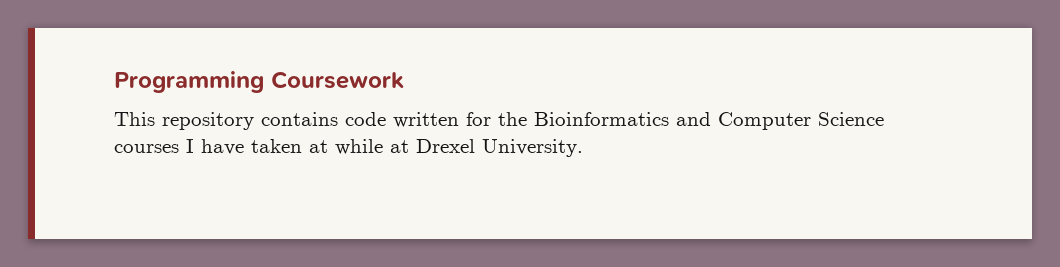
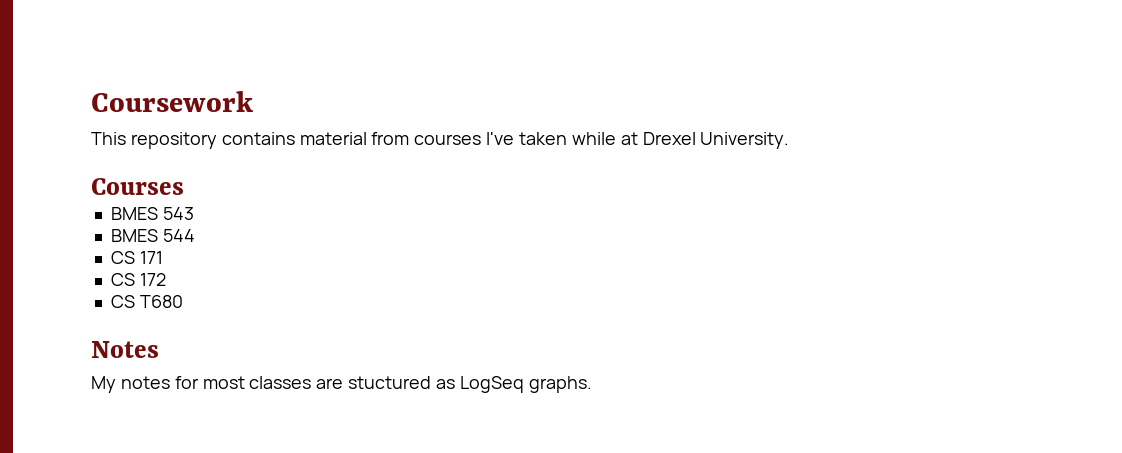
- Programming Coursework
+ Coursework
- This repository contains code written for the Bioinformatics and Computer Science courses I have taken at while at Drexel University.
+ This repository contains material from courses I've taken while at Drexel University.
+ Courses
+ BMES 543
+ BMES 544
+ CS 171
+ CS 172
+ CS T680
+ Notes
+ My notes for most classes are stuctured as LogSeq graphs.

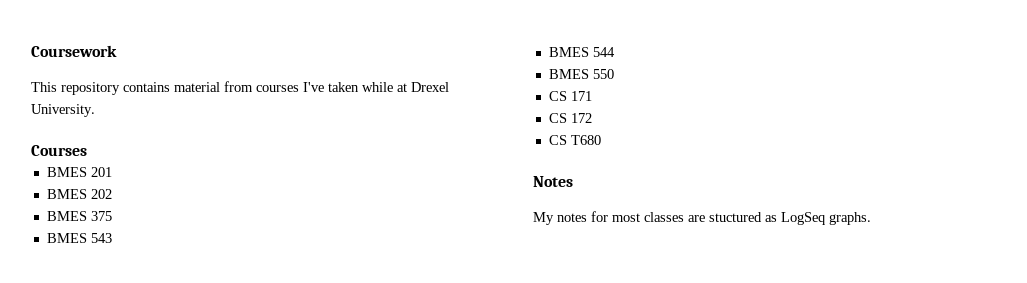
+ BMES 201
+ BMES 202
+ BMES 375
+ BMES 550

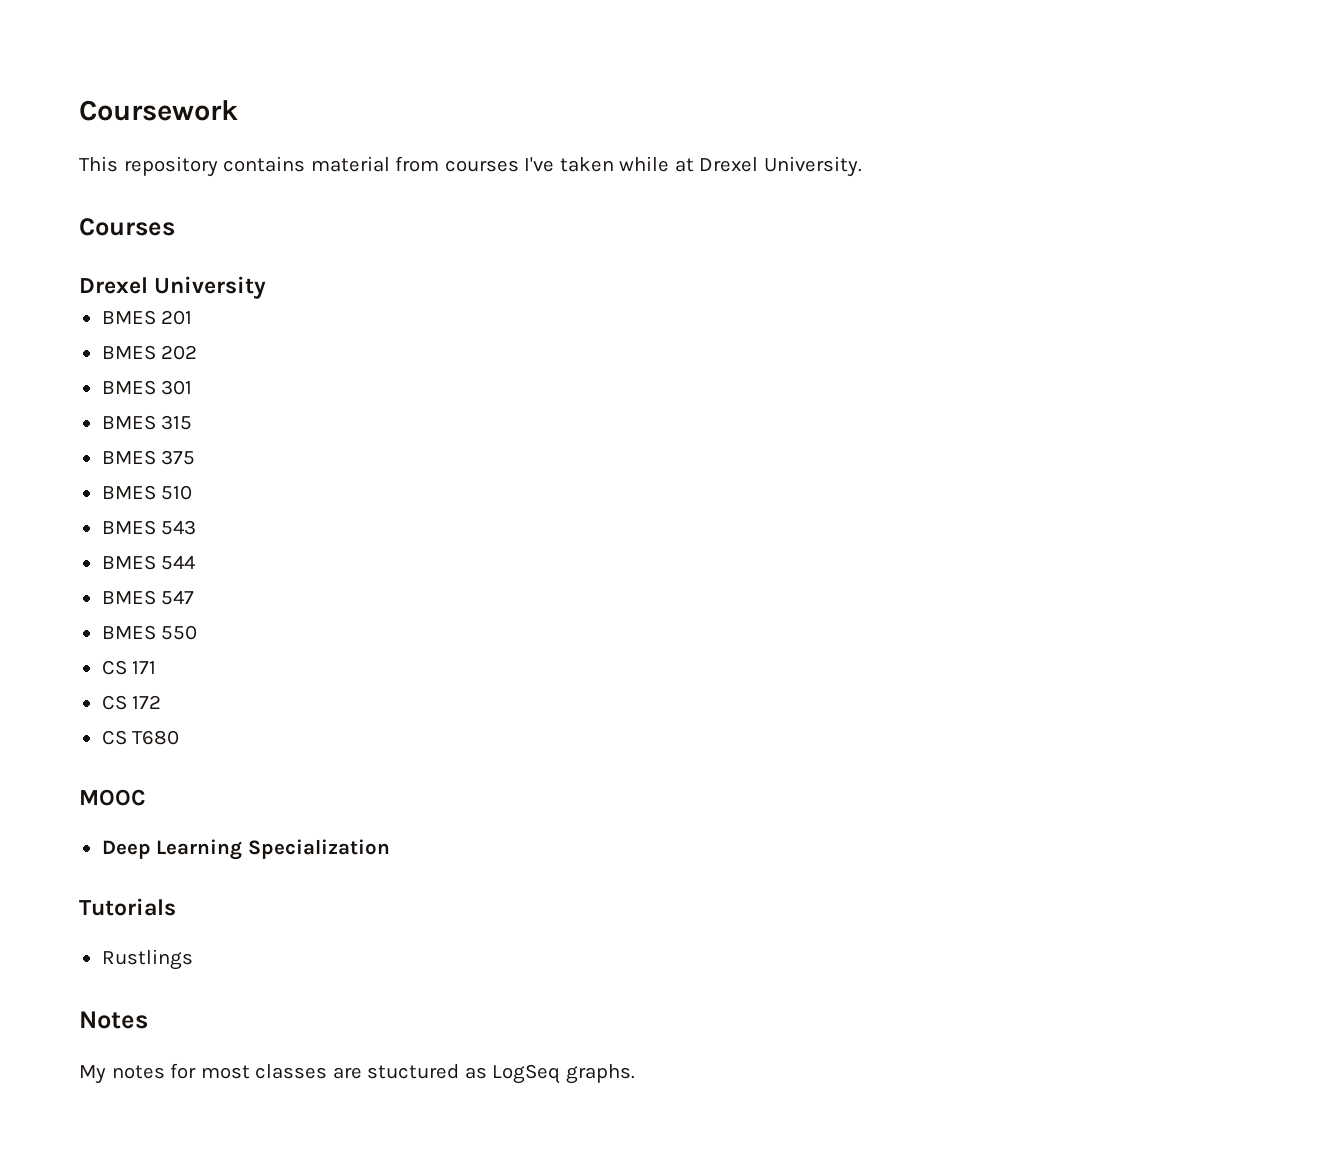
+ Drexel University
+ BMES 301
+ BMES 315
+ BMES 510
+ BMES 547
+ MOOC
+ Deep Learning Specialization
+ Tutorials
+ Rustlings

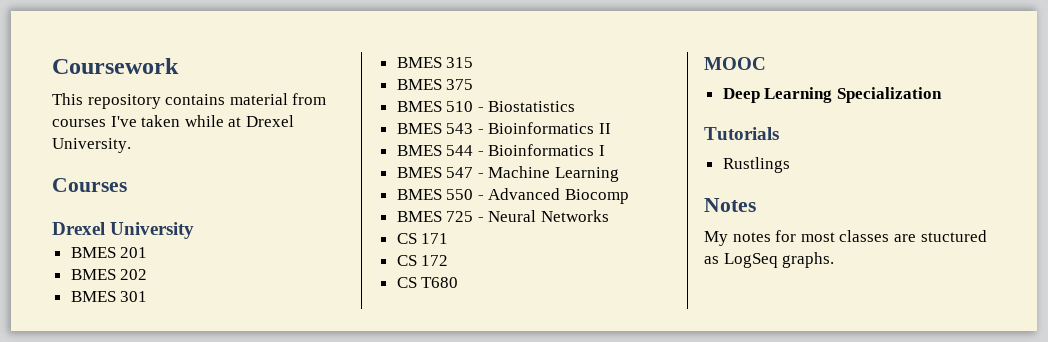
- BMES 510
+ BMES 510 - Biostatistics
- BMES 543
+ BMES 543 - Bioinformatics II
- BMES 544
+ BMES 544 - Bioinformatics I
- BMES 547
+ BMES 547 - Machine Learning
- BMES 550
+ BMES 550 - Advanced Biocomp
+ BMES 725 - Neural Networks

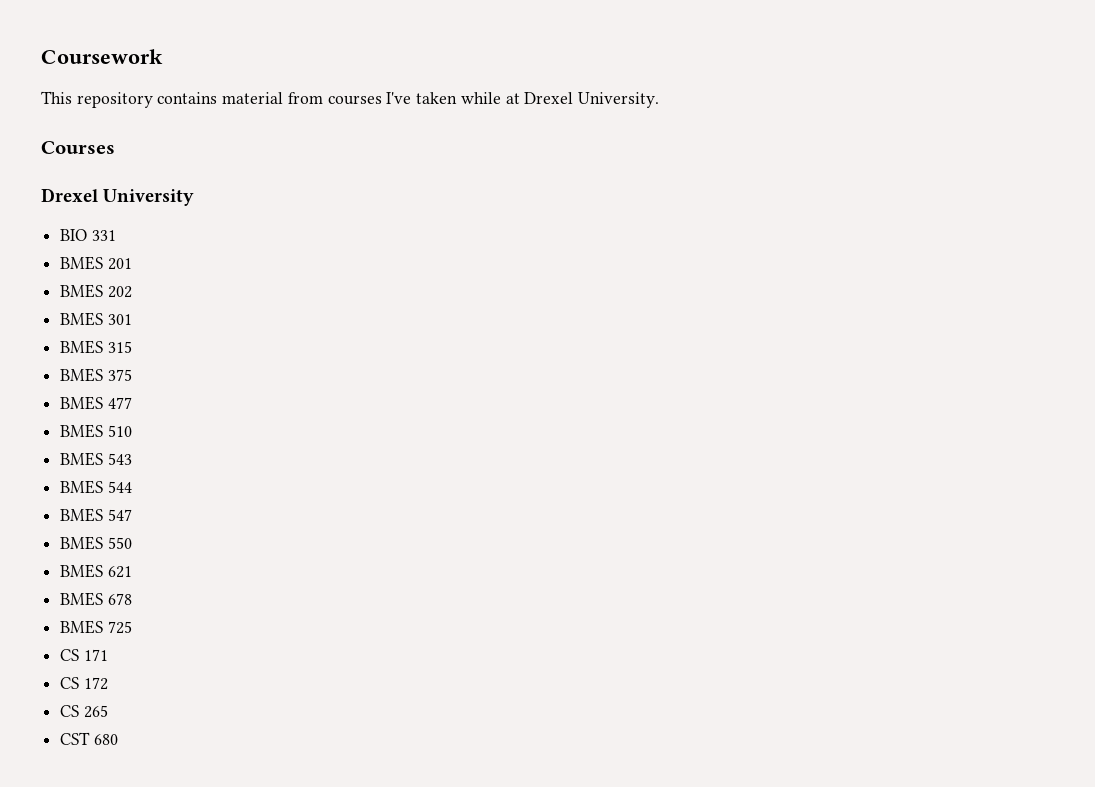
+ BIO 331
+ BMES 477
- BMES 510 - Biostatistics
+ BMES 510
- BMES 543 - Bioinformatics II
+ BMES 543
- BMES 544 - Bioinformatics I
+ BMES 544
- BMES 547 - Machine Learning
+ BMES 547
- BMES 550 - Advanced Biocomp
+ BMES 550
+ BMES 621
+ BMES 678
- BMES 725 - Neural Networks
+ BMES 725
- CS T680
- MOOC
- Deep Learning Specialization
- Tutorials
- Rustlings
- Notes
- My notes for most classes are stuctured as LogSeq graphs.
+ CS 265
+ CST 680

